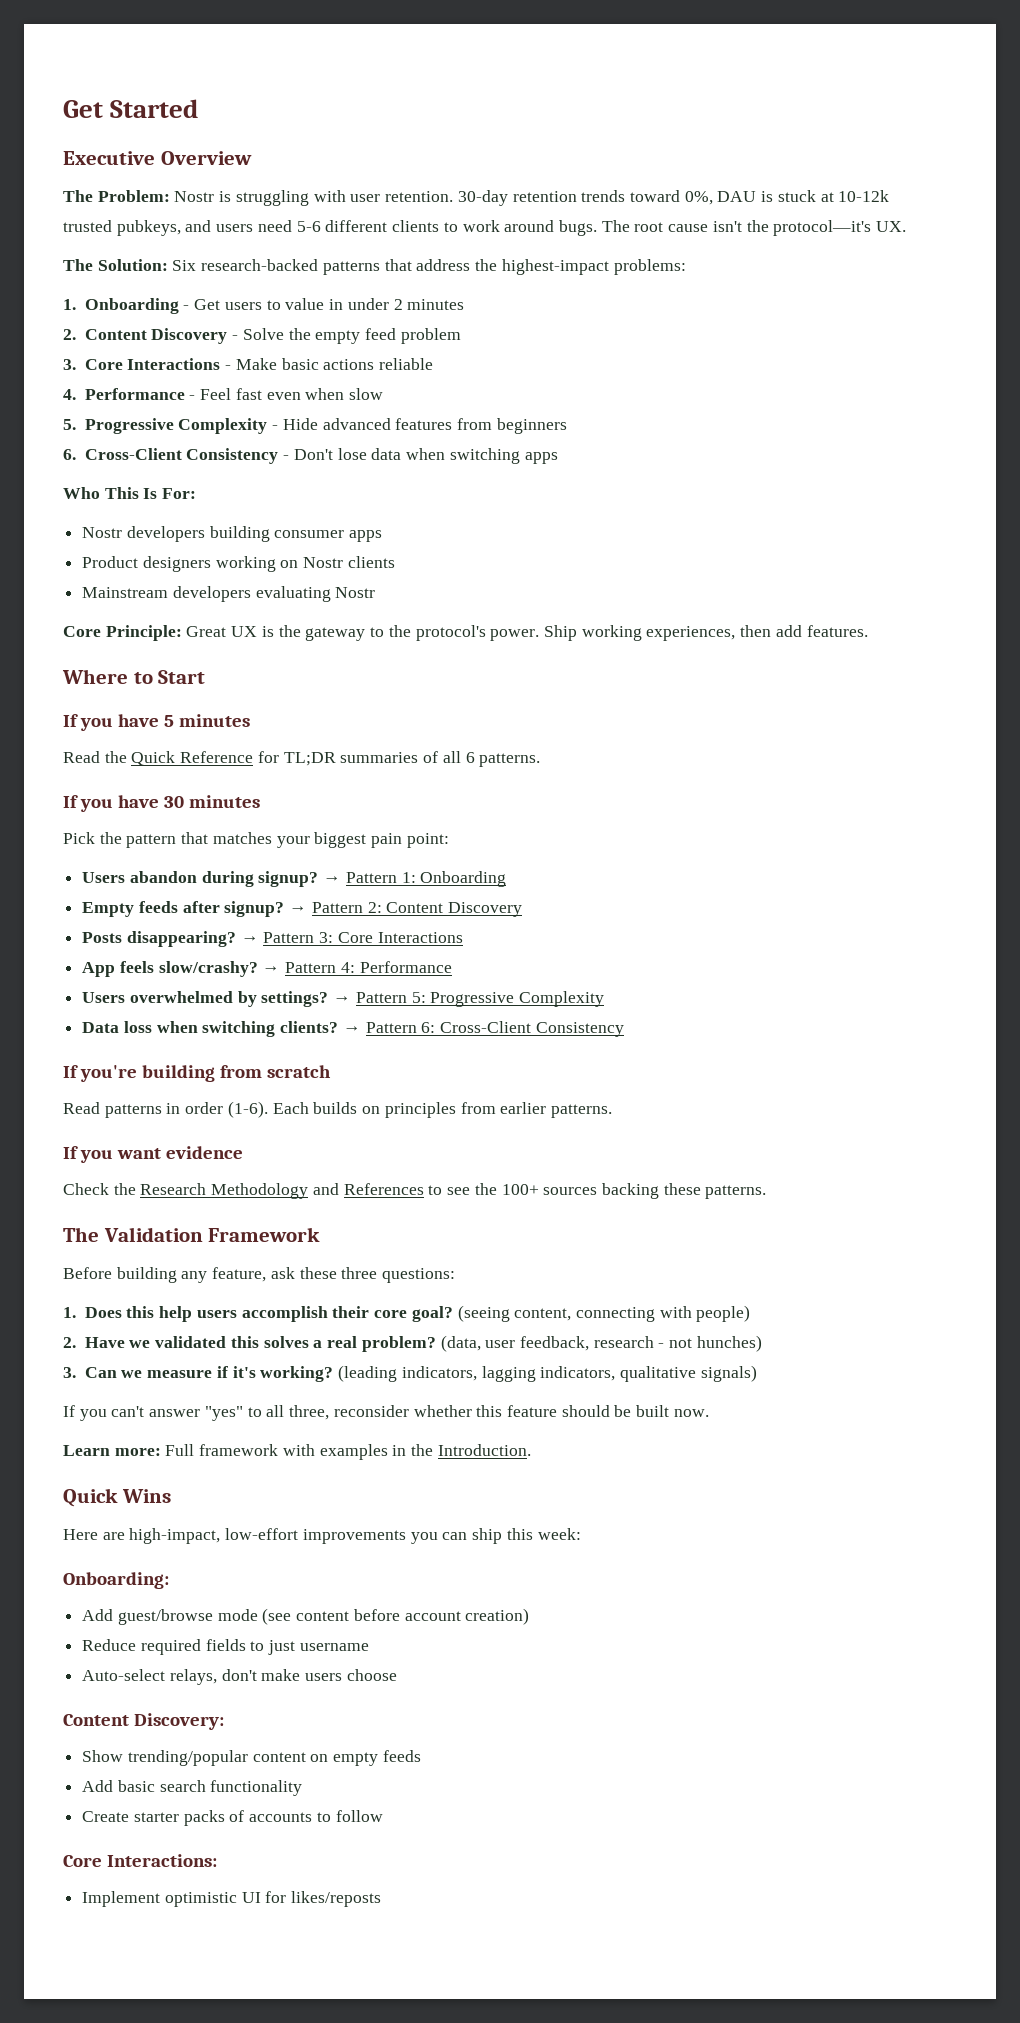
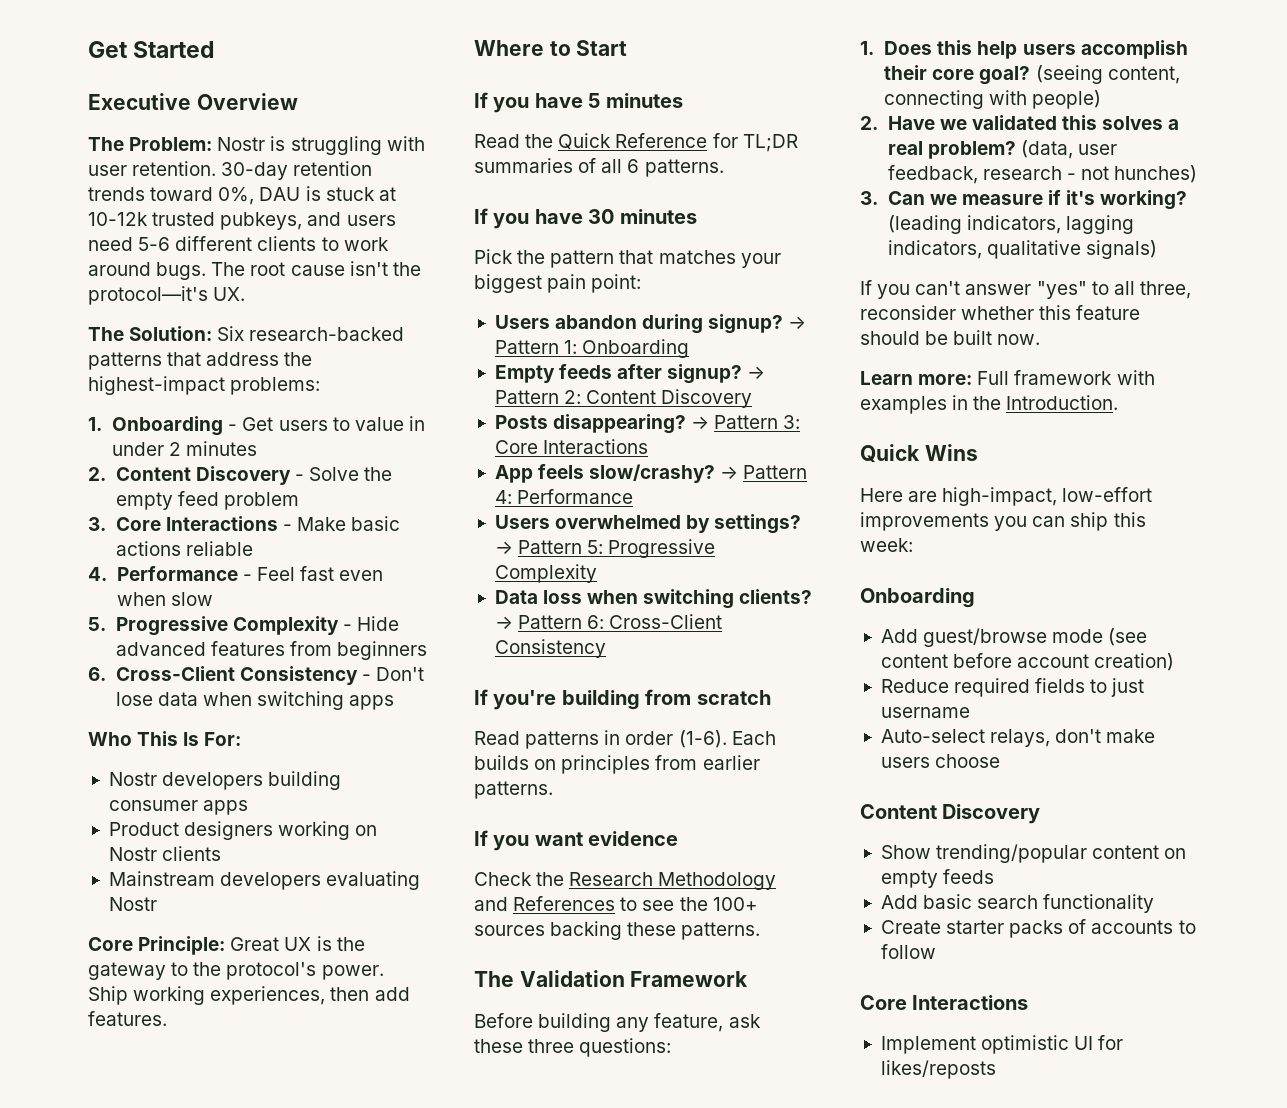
  Here are high-impact, low-effort improvements you can ship this week:
- Onboarding:
+ Onboarding
  Auto-select relays, don't make users choose
- Content Discovery:
+ Content Discovery
  Create starter packs of accounts to follow
- Core Interactions:
+ Core Interactions

